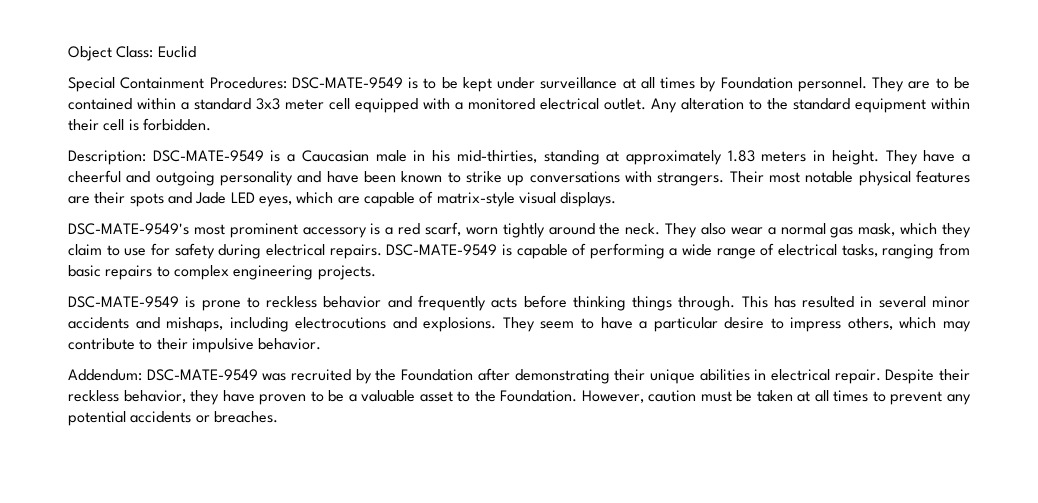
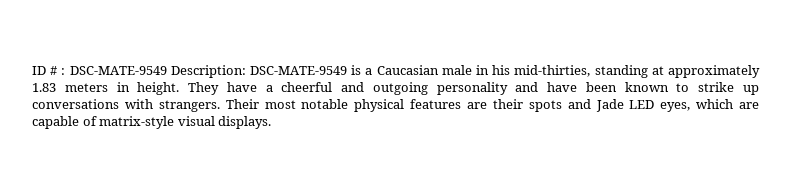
- Object Class: Euclid
- Special Containment Procedures: DSC-MATE-9549 is to be kept under surveillance at all times by Foundation personnel. They are to be contained within a standard 3x3 meter cell equipped with a monitored electrical outlet. Any alteration to the standard equipment within their cell is forbidden.
- Description: DSC-MATE-9549 is a Caucasian male in his mid-thirties, standing at approximately 1.83 meters in height.
+ ID # : DSC-MATE-9549 Description: DSC-MATE-9549 is a Caucasian male in his mid-thirties, standing at approximately 1.83 meters in height.
- DSC-MATE-9549's most prominent accessory is a red scarf, worn tightly around the neck. They also wear a normal gas mask, which they claim to use for safety during electrical repairs. DSC-MATE-9549 is capable of performing a wide range of electrical tasks, ranging from basic repairs to complex engineering projects.
- DSC-MATE-9549 is prone to reckless behavior and frequently acts before thinking things through. This has resulted in several minor accidents and mishaps, including electrocutions and explosions. They seem to have a particular desire to impress others, which may contribute to their impulsive behavior.
- Addendum: DSC-MATE-9549 was recruited by the Foundation after demonstrating their unique abilities in electrical repair. Despite their reckless behavior, they have proven to be a valuable asset to the Foundation. However, caution must be taken at all times to prevent any potential accidents or breaches.

